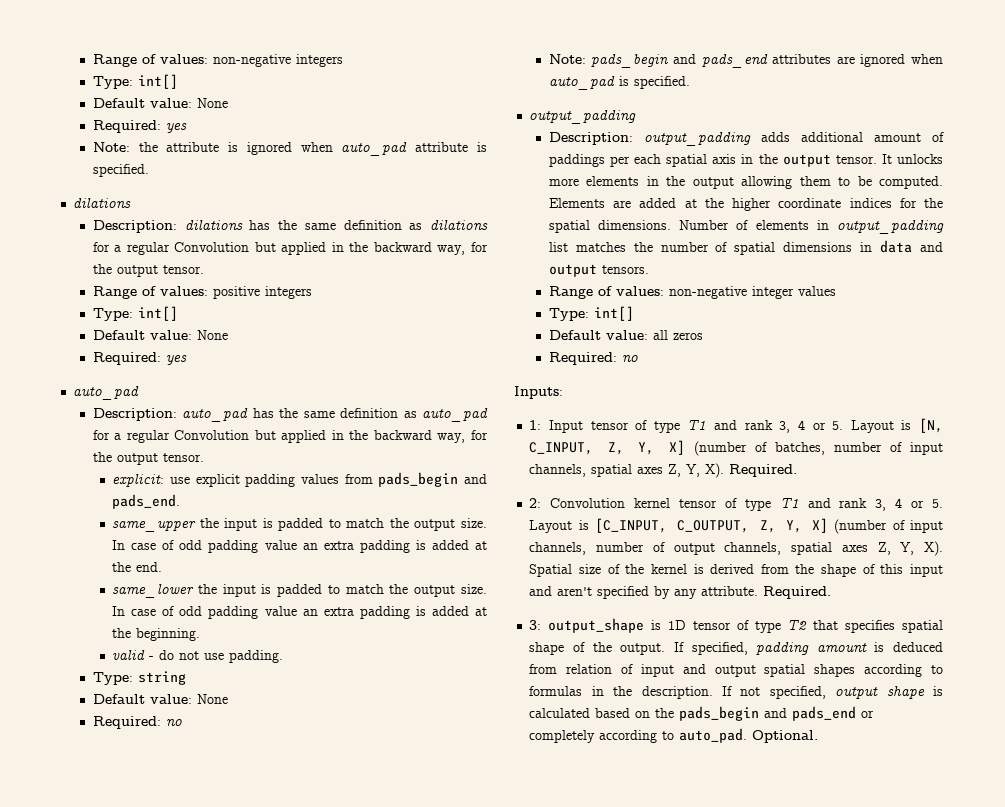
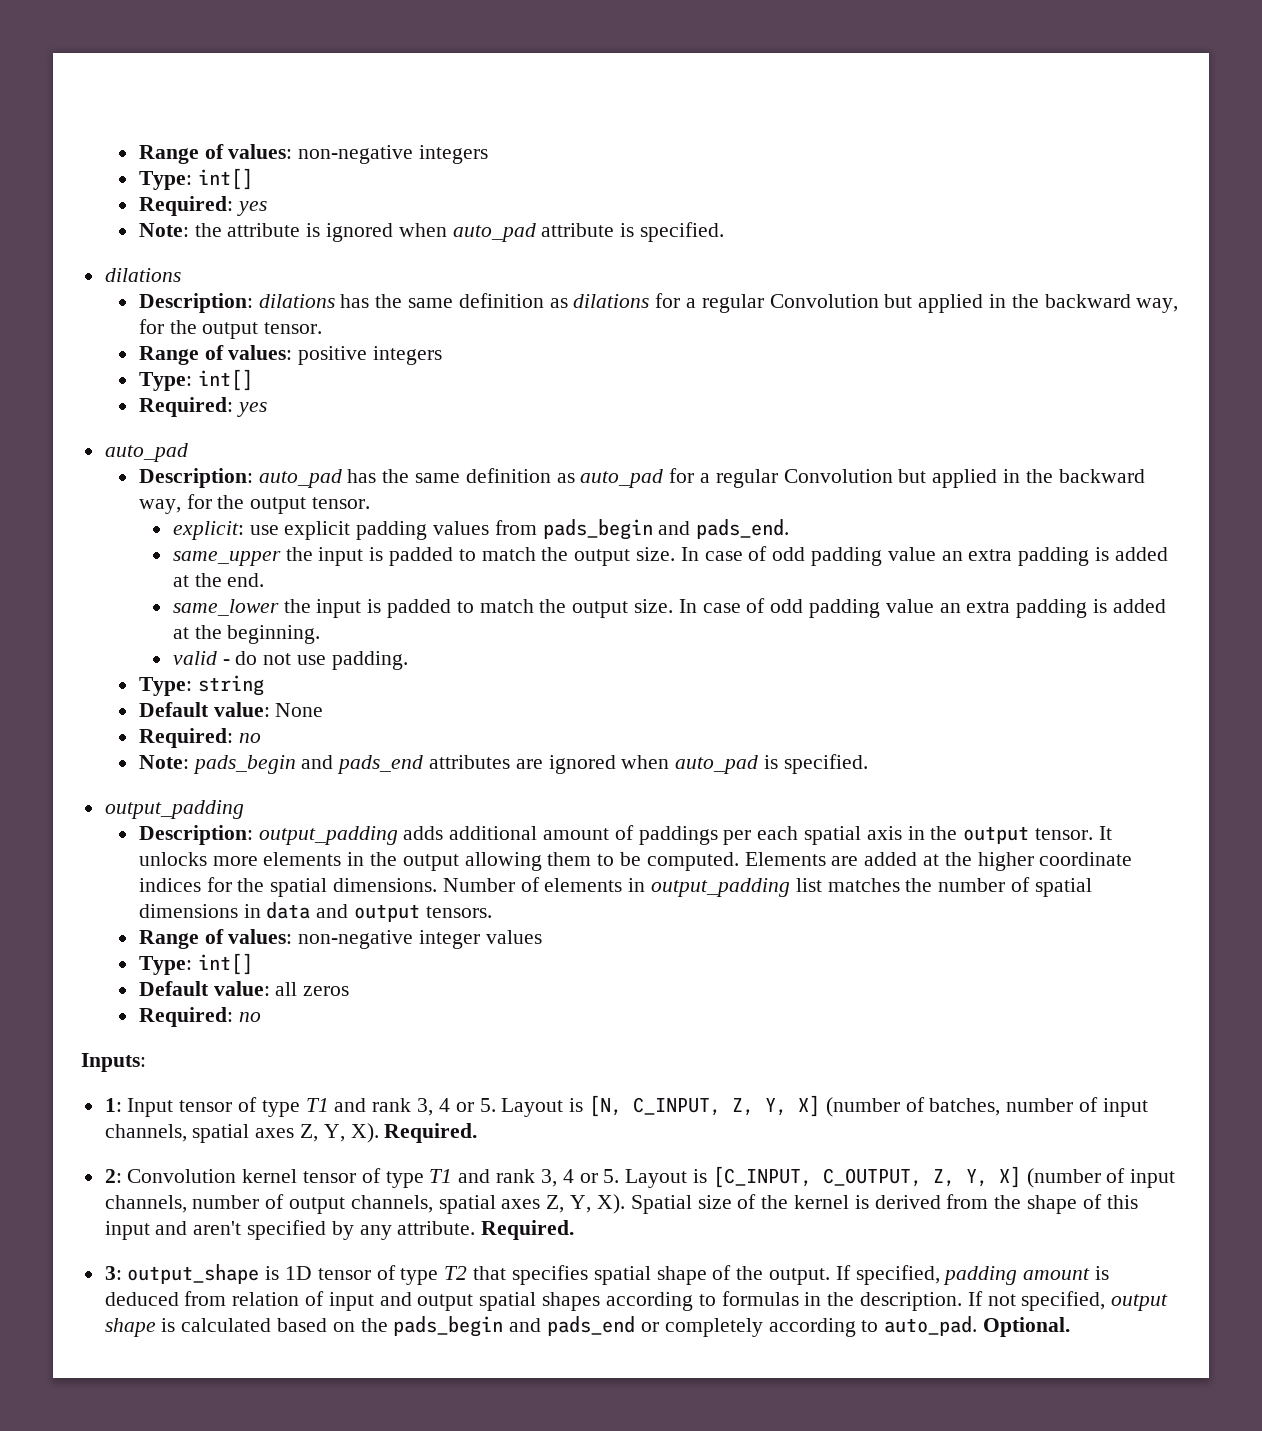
  Range of values: non-negative integers
  Type: int[]
- Default value: None
  Range of values: positive integers
  Type: int[]
- Default value: None

